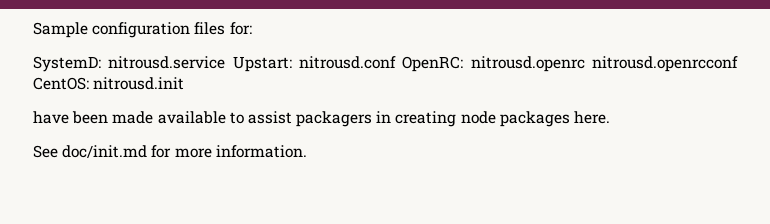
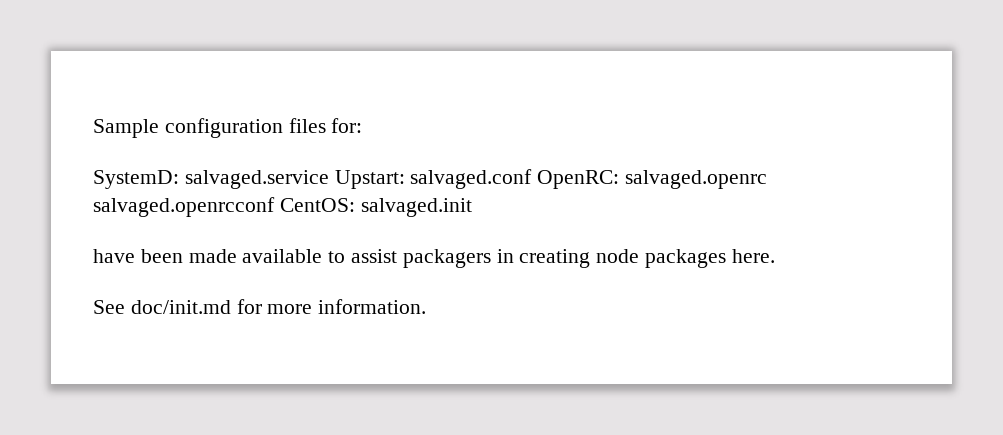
- SystemD: nitrousd.service Upstart: nitrousd.conf OpenRC: nitrousd.openrc nitrousd.openrcconf CentOS: nitrousd.init
+ SystemD: salvaged.service Upstart: salvaged.conf OpenRC: salvaged.openrc salvaged.openrcconf CentOS: salvaged.init

